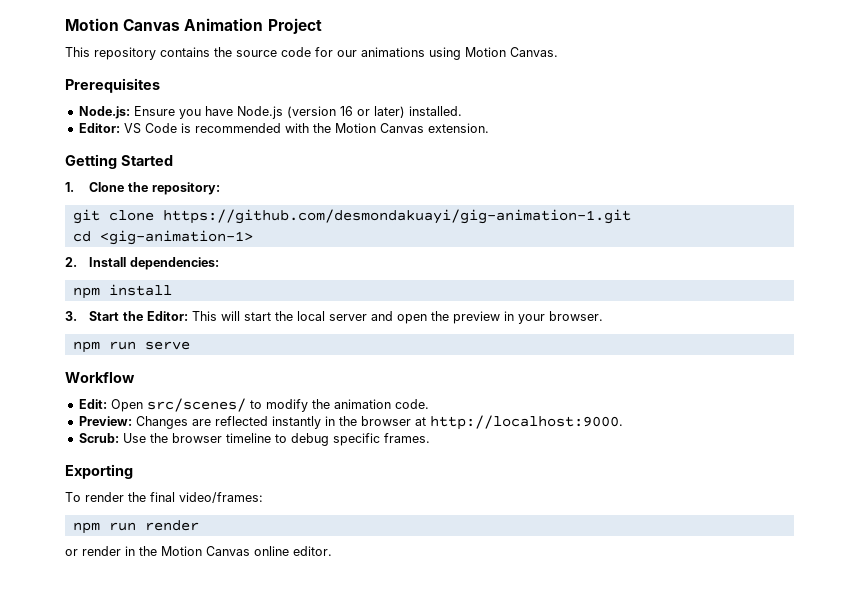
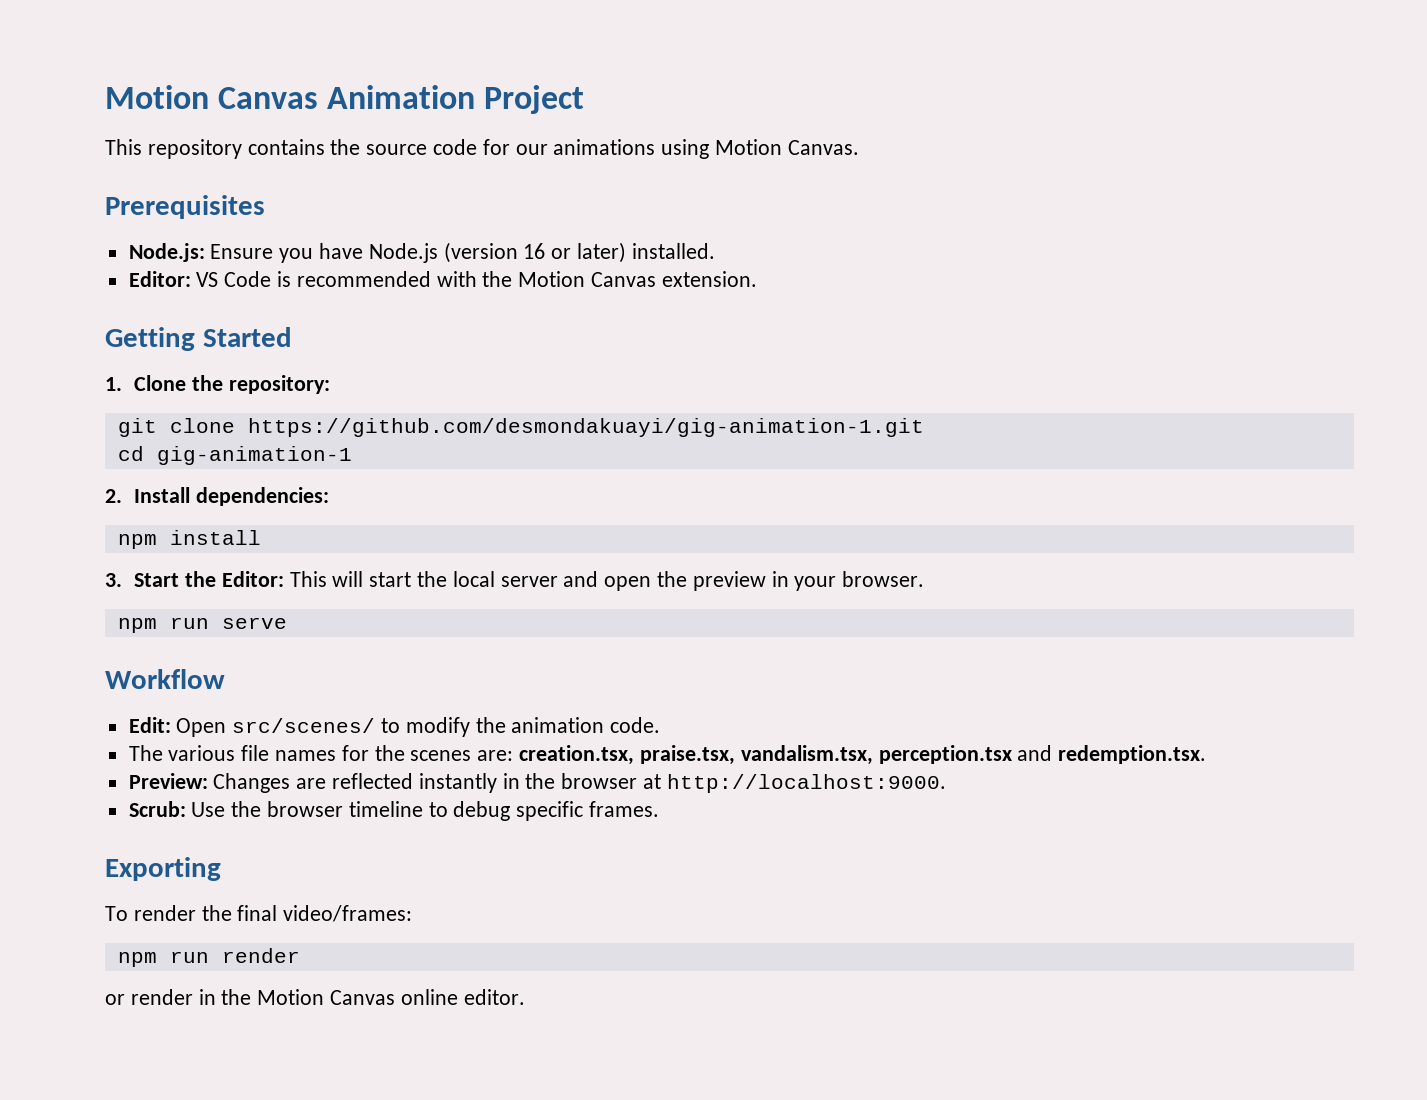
- cd <gig-animation-1>
+ cd gig-animation-1
+ The various file names for the scenes are: creation.tsx, praise.tsx, vandalism.tsx, perception.tsx and redemption.tsx.

